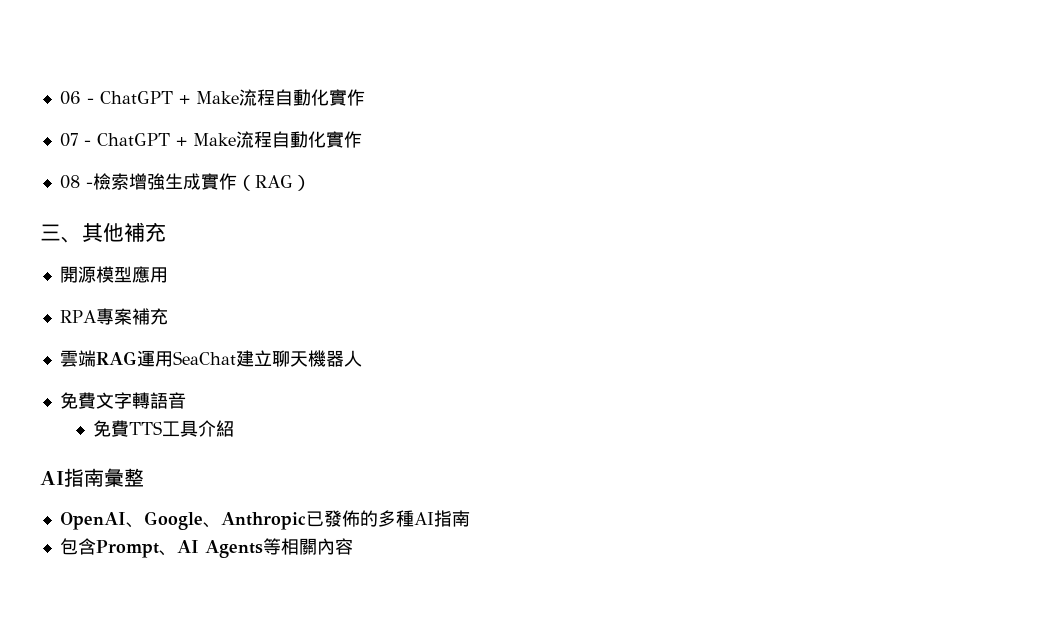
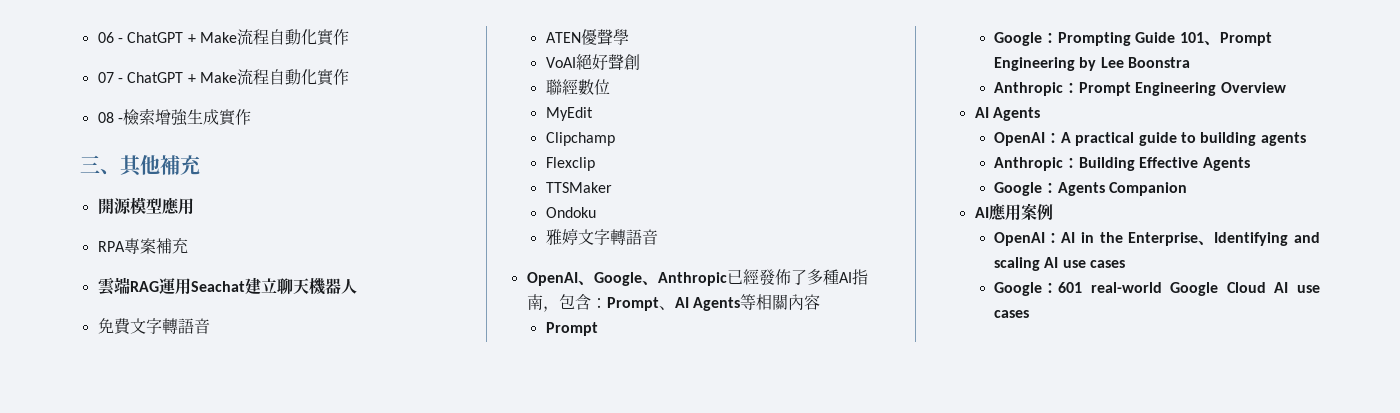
- 08 -檢索增強生成實作（RAG）
+ 08 -檢索增強生成實作
- 雲端RAG運用SeaChat建立聊天機器人
+ 雲端RAG運用Seachat建立聊天機器人
- 免費TTS工具介紹
- AI指南彙整
+ ATEN優聲學
+ VoAI絕好聲創
+ 聯經數位
+ MyEdit
+ Clipchamp
+ Flexclip
+ TTSMaker
+ Ondoku
+ 雅婷文字轉語音
- OpenAI、Google、Anthropic已發佈的多種AI指南
- 包含Prompt、AI Agents等相關內容
+ OpenAI、Google、Anthropic已經發佈了多種AI指南，包含：Prompt、AI Agents等相關內容
+ Prompt
+ Google：Prompting Guide 101、Prompt Engineering by Lee Boonstra
+ Anthropic：Prompt Engineering Overview
+ AI Agents
+ OpenAI：A practical guide to building agents
+ Anthropic：Building Effective Agents
+ Google：Agents Companion
+ AI應用案例
+ OpenAI：AI in the Enterprise、Identifying and scaling AI use cases
+ Google：601 real-world Google Cloud AI use cases

